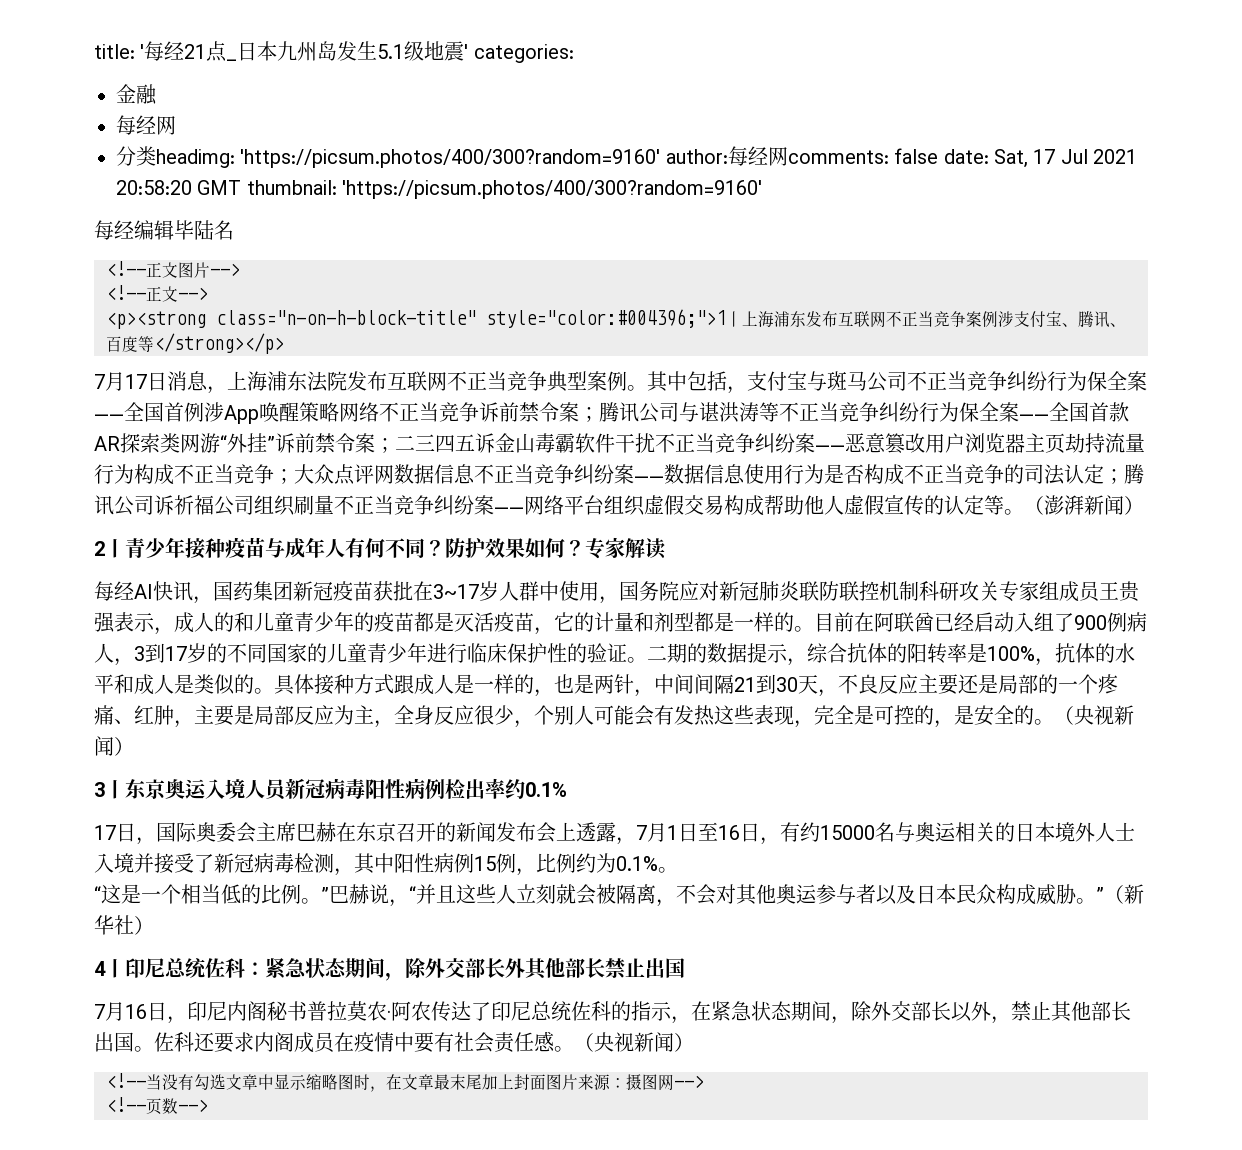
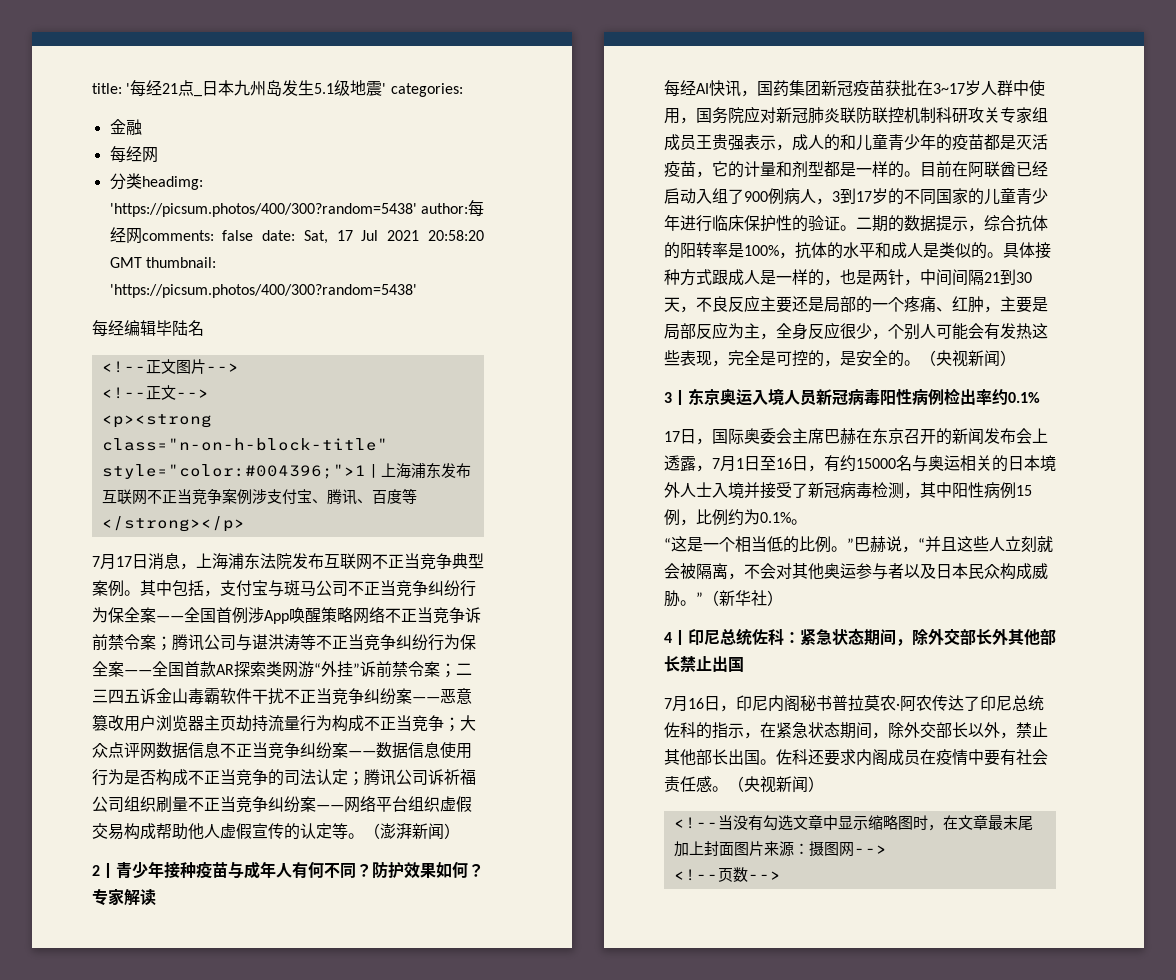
- 分类headimg: 'https://picsum.photos/400/300?random=9160' author:每经网comments: false date: Sat, 17 Jul 2021 20:58:20 GMT thumbnail: 'https://picsum.photos/400/300?random=9160'
+ 分类headimg: 'https://picsum.photos/400/300?random=5438' author:每经网comments: false date: Sat, 17 Jul 2021 20:58:20 GMT thumbnail: 'https://picsum.photos/400/300?random=5438'

